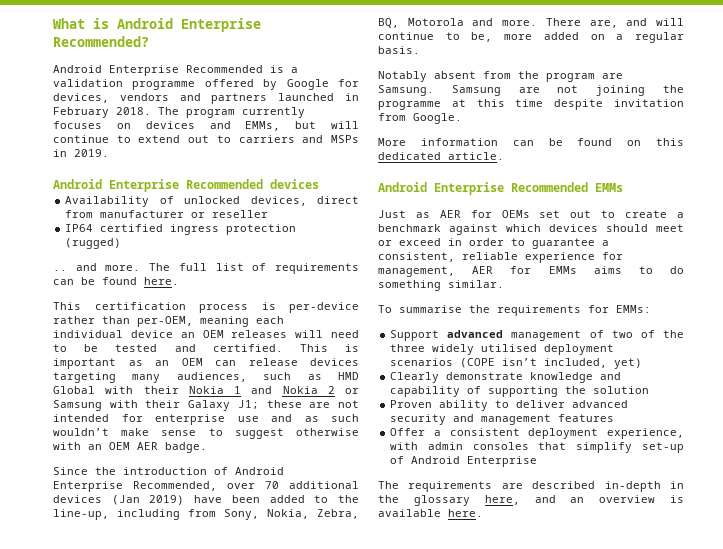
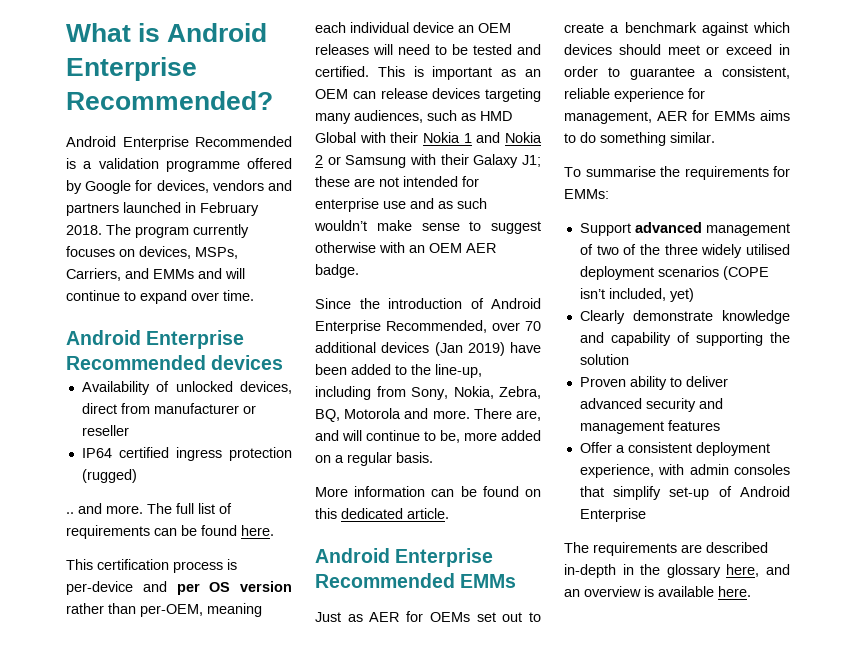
- The program currently focuses on devices and EMMs, but will continue to extend out to carriers and MSPs in 2019.
+ The program currently focuses on devices, MSPs, Carriers, and EMMs and will continue to expand over time.
- This certification process is per-device rather than per-OEM, meaning each individual device an OEM releases will need to be tested and certified.
+ This certification process is per-device and per OS version rather than per-OEM, meaning each individual device an OEM releases will need to be tested and certified.
- Notably absent from the program are Samsung. Samsung are not joining the programme at this time despite invitation from Google.

